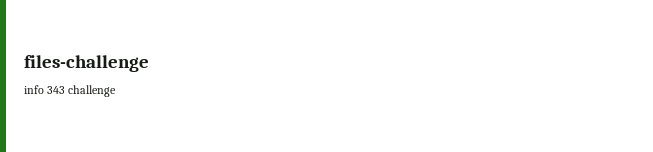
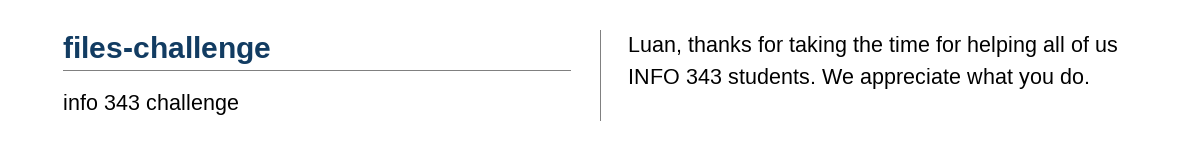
+ Luan, thanks for taking the time for helping all of us INFO 343 students. We appreciate what you do.

